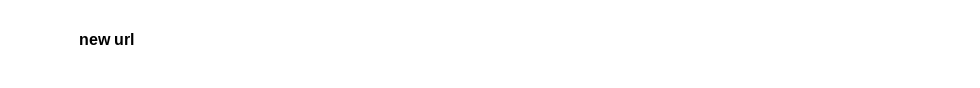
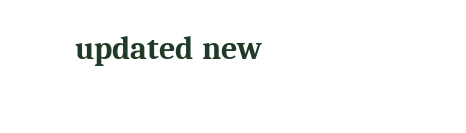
- new url
+ updated new

